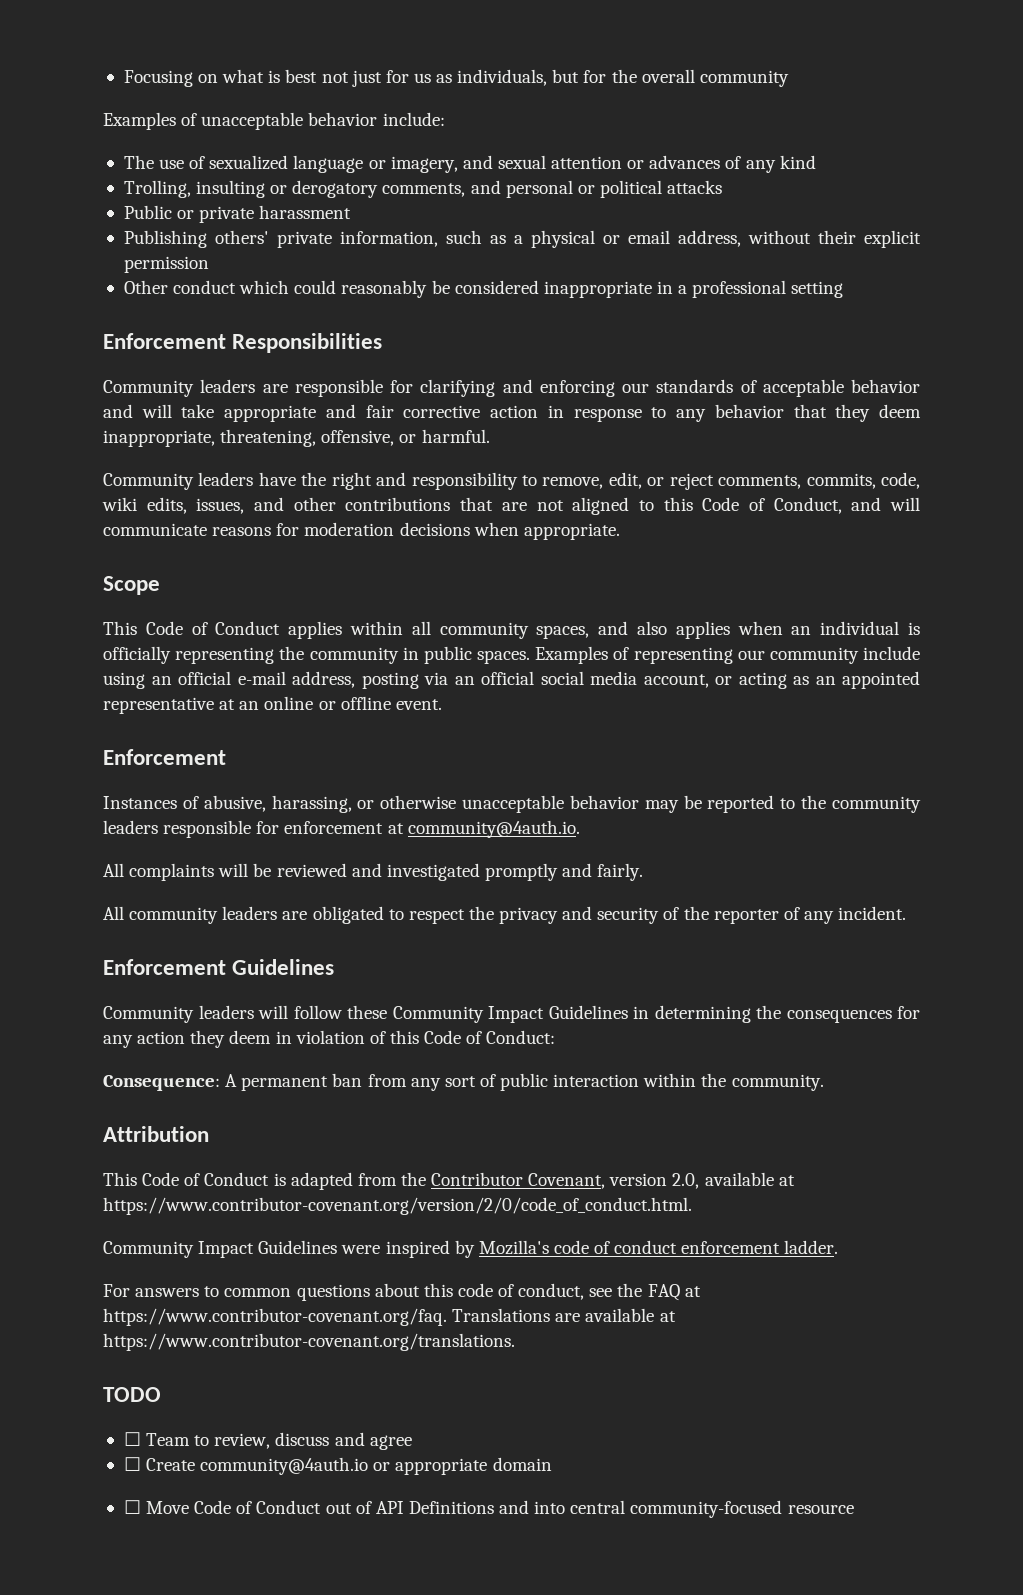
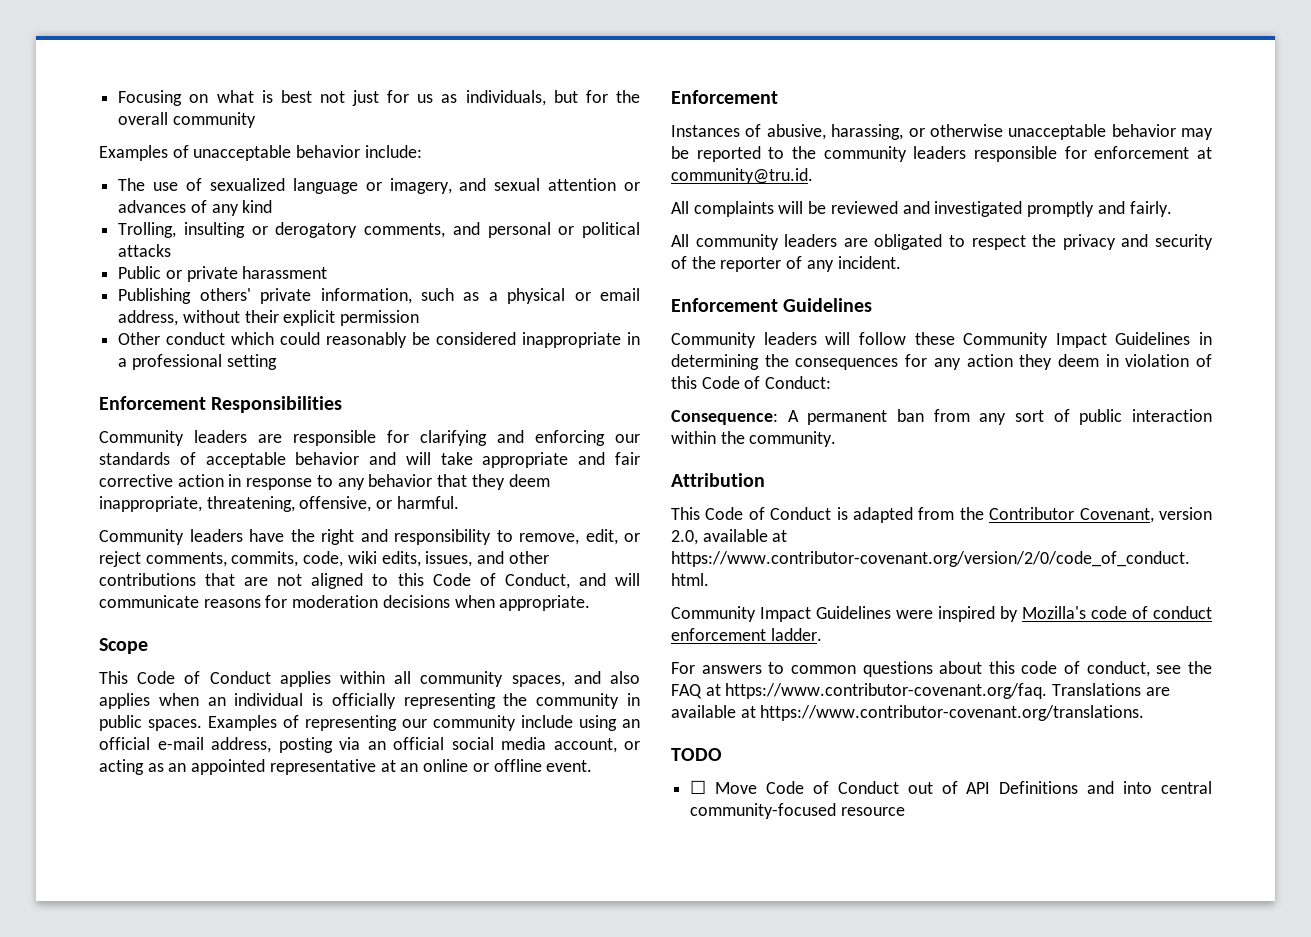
- Instances of abusive, harassing, or otherwise unacceptable behavior may be reported to the community leaders responsible for enforcement at community@4auth.io.
+ Instances of abusive, harassing, or otherwise unacceptable behavior may be reported to the community leaders responsible for enforcement at community@tru.id.
- ☐ Team to review, discuss and agree
- ☐ Create community@4auth.io or appropriate domain

